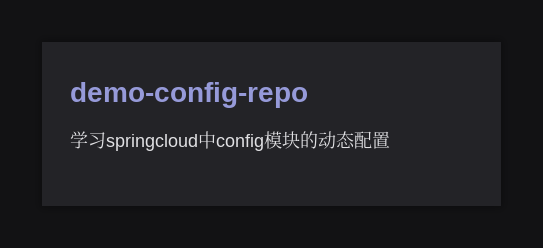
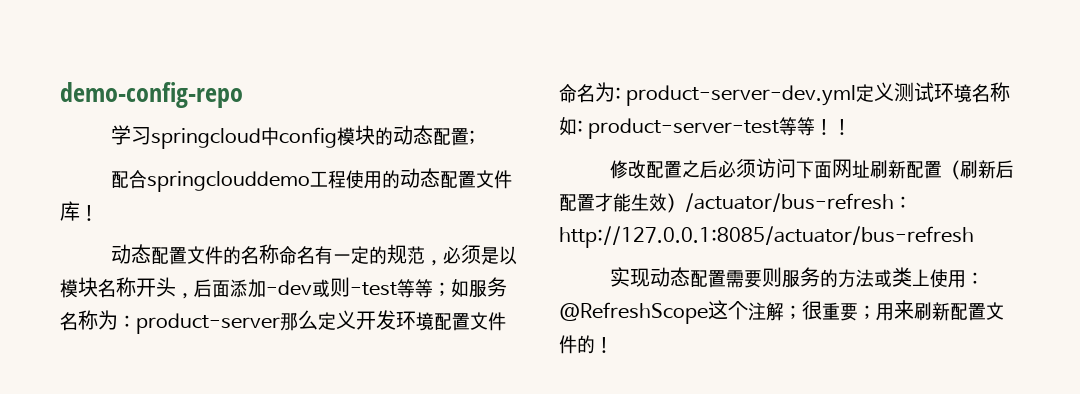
- 学习springcloud中config模块的动态配置
+ 学习springcloud中config模块的动态配置;
+ 配合springclouddemo工程使用的动态配置文件库！
+ 动态配置文件的名称命名有一定的规范，必须是以模块名称开头，后面添加-dev或则-test等等；如服务名称为：product-server那么定义开发环境配置文件命名为: product-server-dev.yml定义测试环境名称如: product-server-test等等！！
+ 修改配置之后必须访问下面网址刷新配置（刷新后配置才能生效）/actuator/bus-refresh：http://127.0.0.1:8085/actuator/bus-refresh
+ 实现动态配置需要则服务的方法或类上使用：@RefreshScope这个注解；很重要；用来刷新配置文件的！

